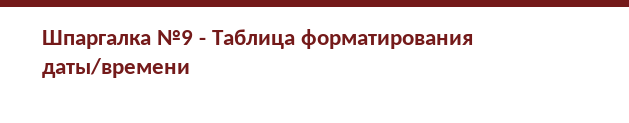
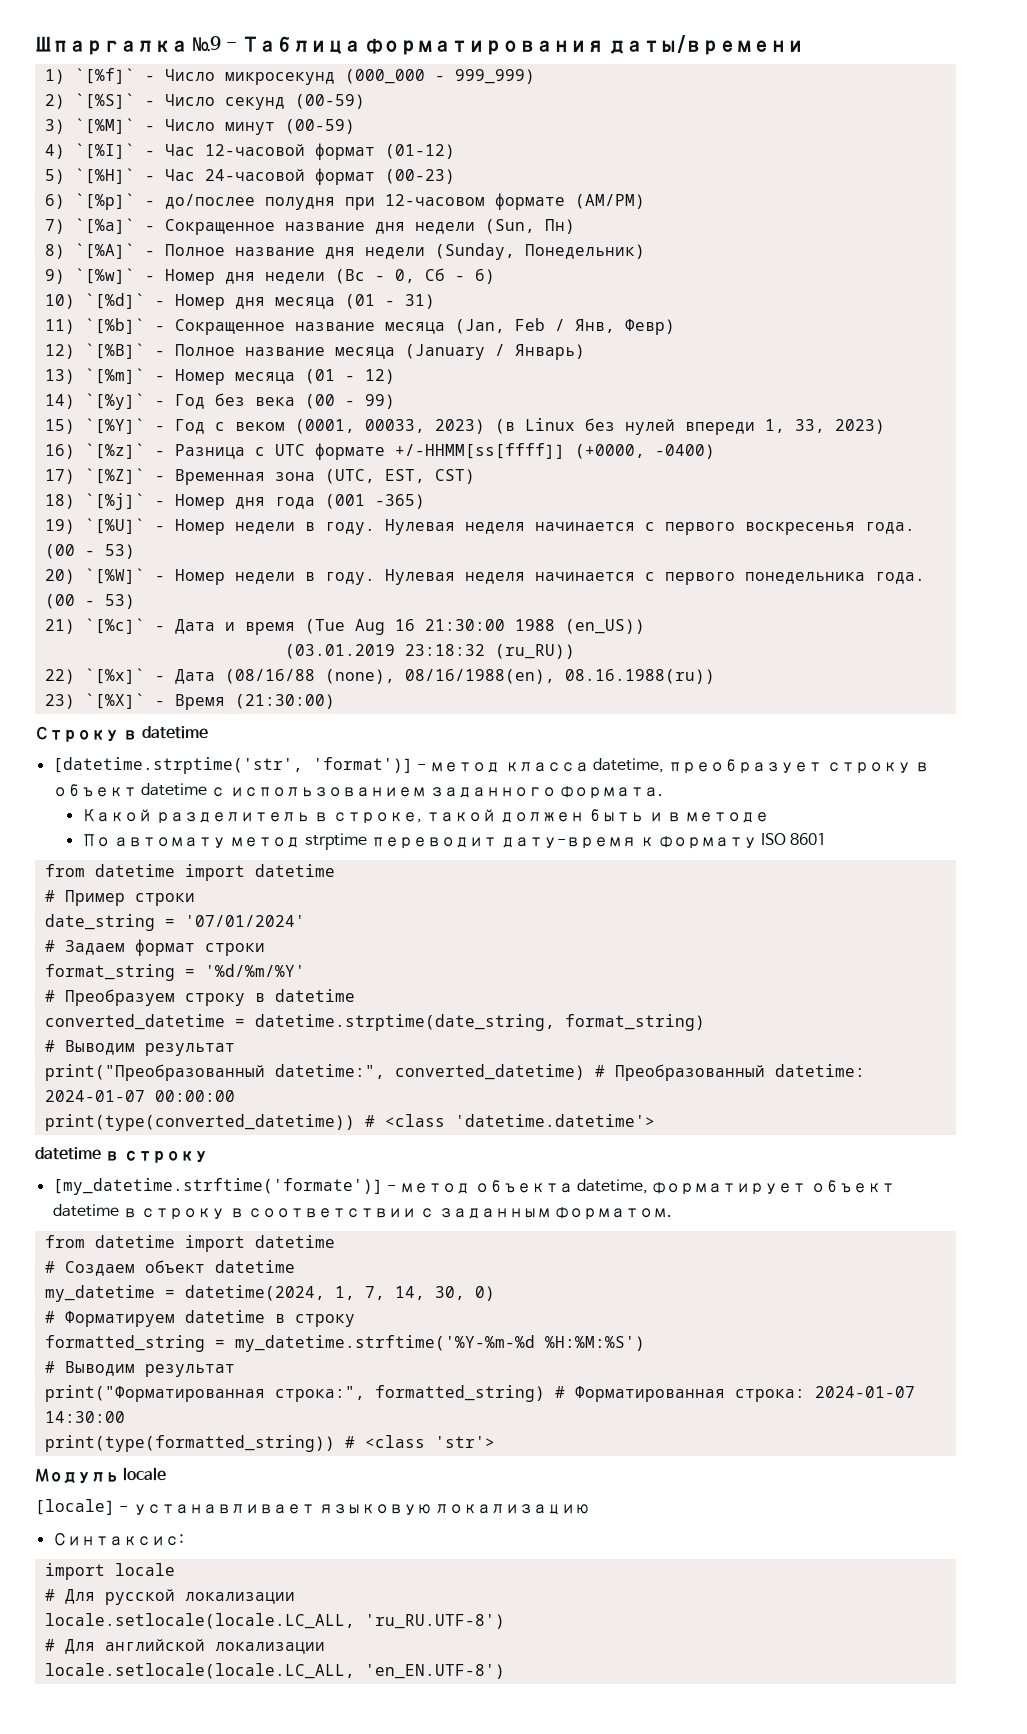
+ 1) `[%f]` - Число микросекунд (000_000 - 999_999)
+ 2) `[%S]` - Число секунд (00-59)
+ 3) `[%M]` - Число минут (00-59)
+ 4) `[%I]` - Час 12-часовой формат (01-12)
+ 5) `[%H]` - Час 24-часовой формат (00-23)
+ 6) `[%p]` - до/послее полудня при 12-часовом формате (AM/PM)
+ 7) `[%a]` - Сокращенное название дня недели (Sun, Пн)
+ 8) `[%A]` - Полное название дня недели (Sunday, Понедельник)
+ 9) `[%w]` - Номер дня недели (Вс - 0, Сб - 6)
+ 10) `[%d]` - Номер дня месяца (01 - 31)
+ 11) `[%b]` - Сокращенное название месяца (Jan, Feb / Янв, Февр)
+ 12) `[%B]` - Полное название месяца (January / Январь)
+ 13) `[%m]` - Номер месяца (01 - 12)
+ 14) `[%y]` - Год без века (00 - 99)
+ 15) `[%Y]` - Год с веком (0001, 00033, 2023) (в Linux без нулей впереди 1, 33, 2023)
+ 16) `[%z]` - Разница с UTC формате +/-HHMM[ss[ffff]] (+0000, -0400)
+ 17) `[%Z]` - Временная зона (UTC, EST, CST)
+ 18) `[%j]` - Номер дня года (001 -365)
+ 19) `[%U]` - Номер недели в году. Нулевая неделя начинается с первого воскресенья года. (00 - 53)
+ 20) `[%W]` - Номер недели в году. Нулевая неделя начинается с первого понедельника года. (00 - 53)
+ 21) `[%c]` - Дата и время (Tue Aug 16 21:30:00 1988 (en_US))
+ (03.01.2019 23:18:32 (ru_RU))
+ 22) `[%x]` - Дата (08/16/88 (none), 08/16/1988(en), 08.16.1988(ru))
+ 23) `[%X]` - Время (21:30:00)
+ Строку в datetime
+ [datetime.strptime('str', 'format')] - метод класса datetime, преобразует строку в объект datetime с использованием заданного формата.
+ Какой разделитель в строке, такой должен быть и в методе
+ По автомату метод strptime переводит дату-время к формату ISO 8601
+ from datetime import datetime
+ # Пример строки
+ date_string = '07/01/2024'
+ # Задаем формат строки
+ format_string = '%d/%m/%Y'
+ # Преобразуем строку в datetime
+ converted_datetime = datetime.strptime(date_string, format_string)
+ # Выводим результат
+ print("Преобразованный datetime:", converted_datetime) # Преобразованный datetime: 2024-01-07 00:00:00
+ print(type(converted_datetime)) # <class 'datetime.datetime'>
+ datetime в строку
+ [my_datetime.strftime('formate')] - метод объекта datetime, форматирует объект datetime в строку в соответствии с заданным форматом.
+ from datetime import datetime
+ # Создаем объект datetime
+ my_datetime = datetime(2024, 1, 7, 14, 30, 0)
+ # Форматируем datetime в строку
+ formatted_string = my_datetime.strftime('%Y-%m-%d %H:%M:%S')
+ # Выводим результат
+ print("Форматированная строка:", formatted_string) # Форматированная строка: 2024-01-07 14:30:00
+ print(type(formatted_string)) # <class 'str'>
+ Модуль locale
+ [locale] - устанавливает языковую локализацию
+ Синтаксис:
+ import locale
+ # Для русской локализации
+ locale.setlocale(locale.LC_ALL, 'ru_RU.UTF-8')
+ # Для английской локализации
+ locale.setlocale(locale.LC_ALL, 'en_EN.UTF-8')

